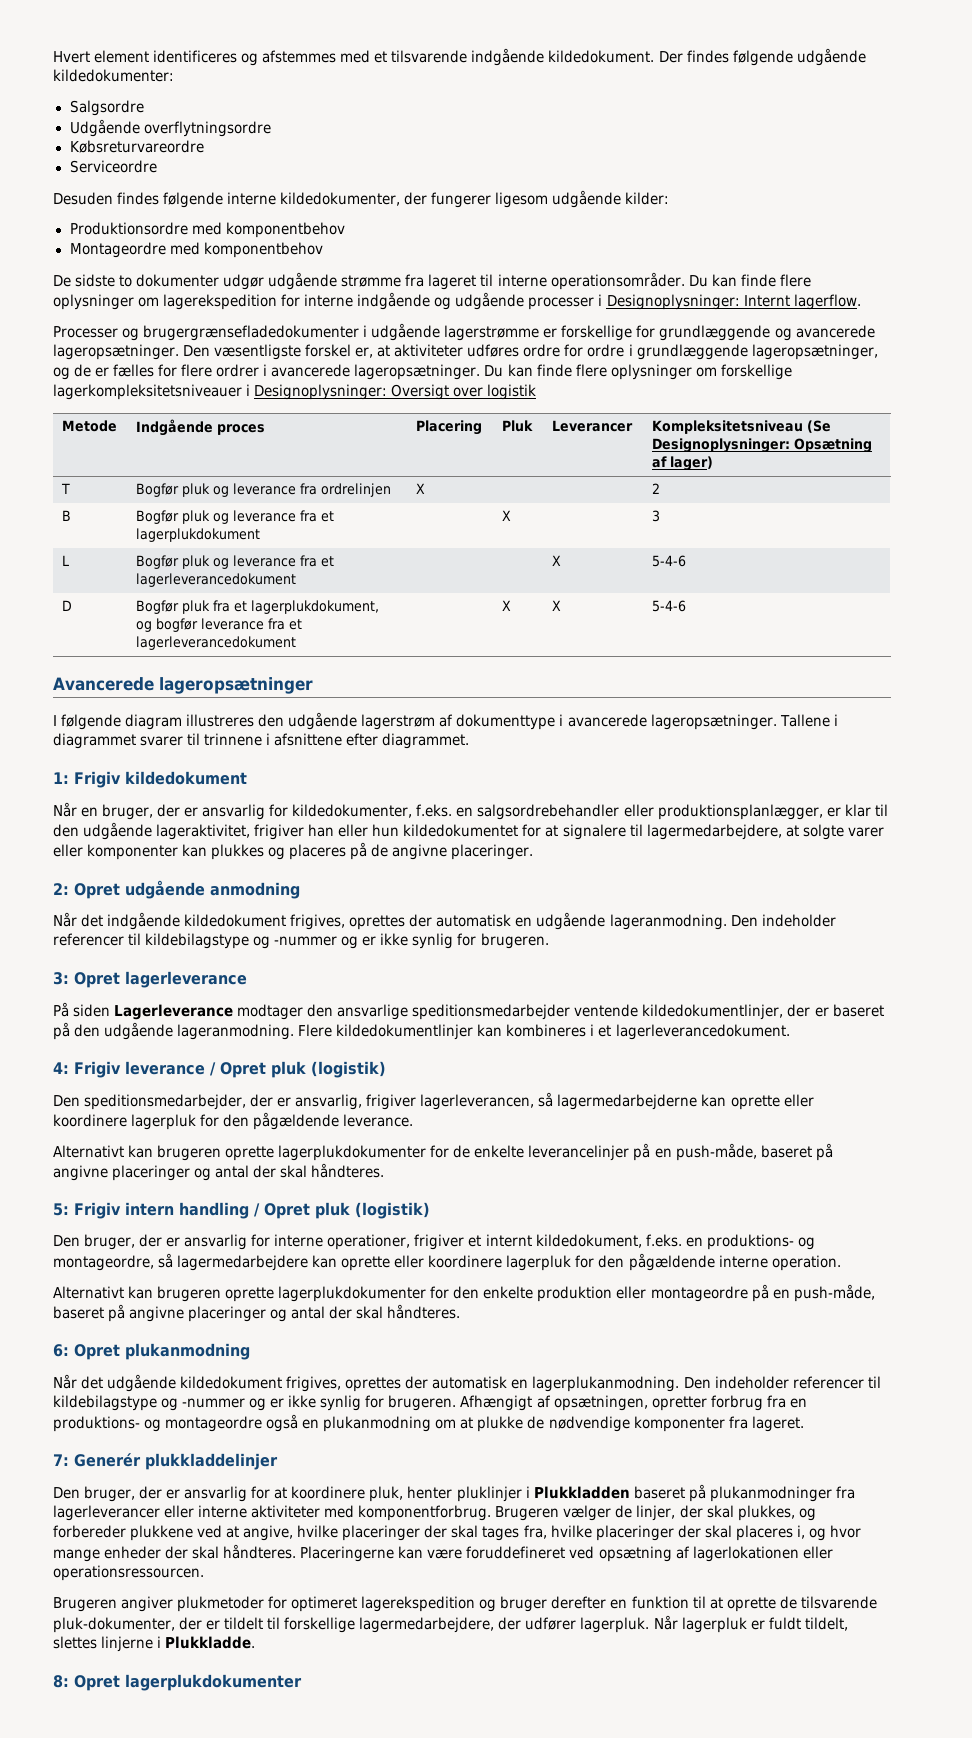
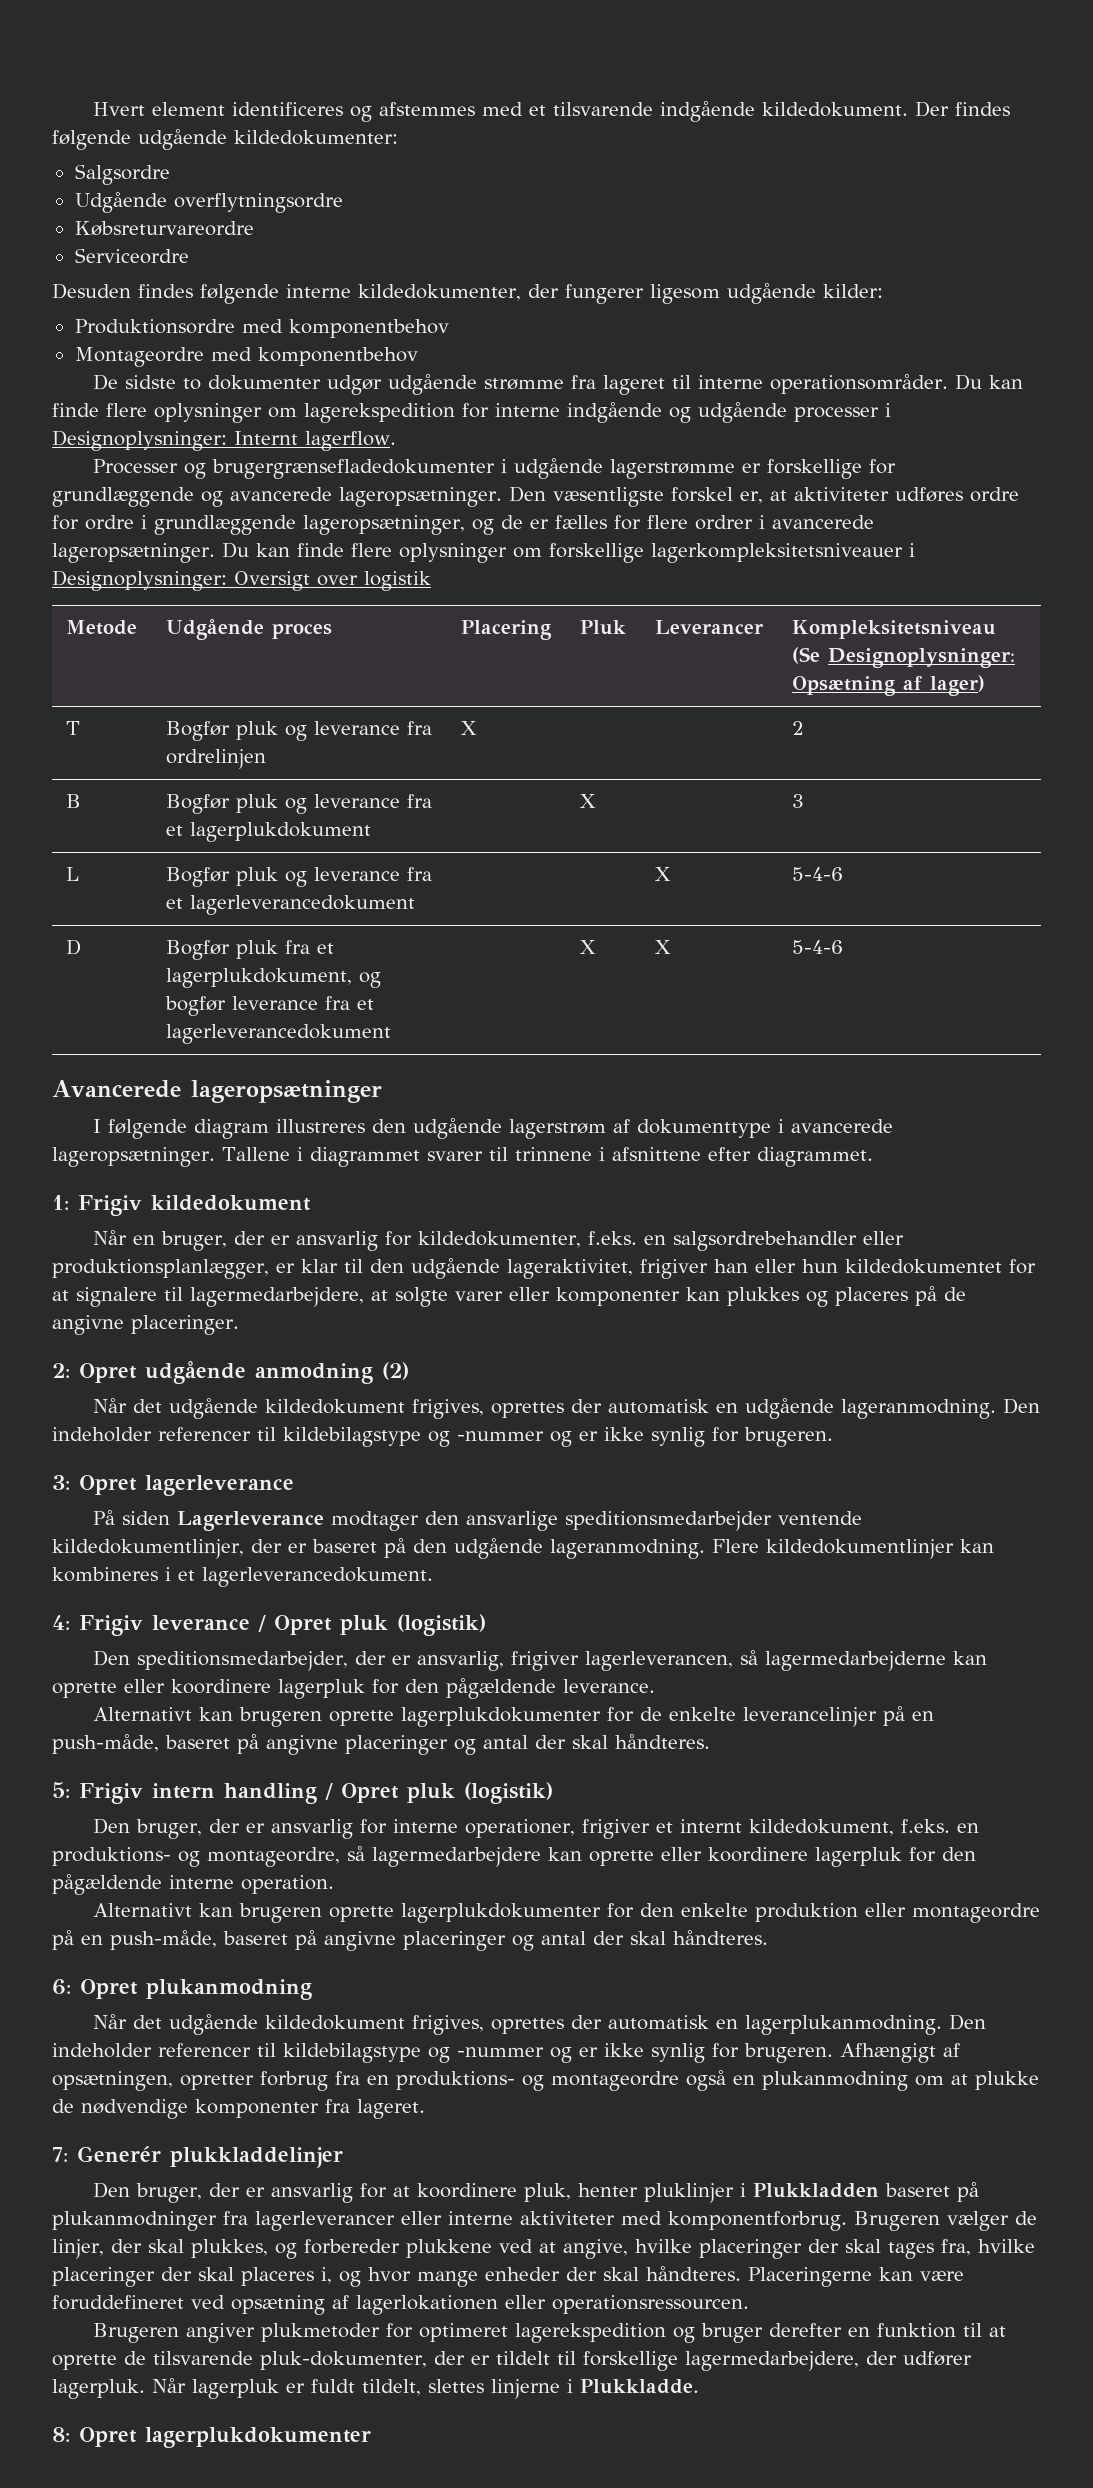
- Metode | Indgående proces | Placering | Pluk | Leverancer | Kompleksitetsniveau (Se Designoplysninger: Opsætning af lager)
+ Metode | Udgående proces | Placering | Pluk | Leverancer | Kompleksitetsniveau (Se Designoplysninger: Opsætning af lager)
- 2: Opret udgående anmodning
- Når det indgående kildedokument frigives, oprettes der automatisk en udgående lageranmodning.
+ 2: Opret udgående anmodning (2)
+ Når det udgående kildedokument frigives, oprettes der automatisk en udgående lageranmodning.

